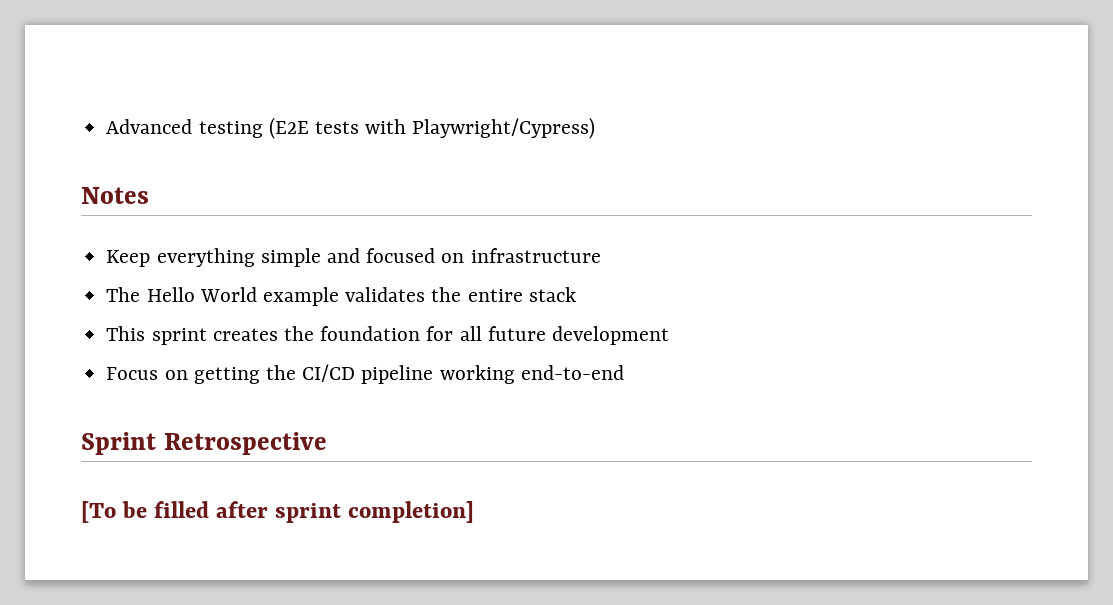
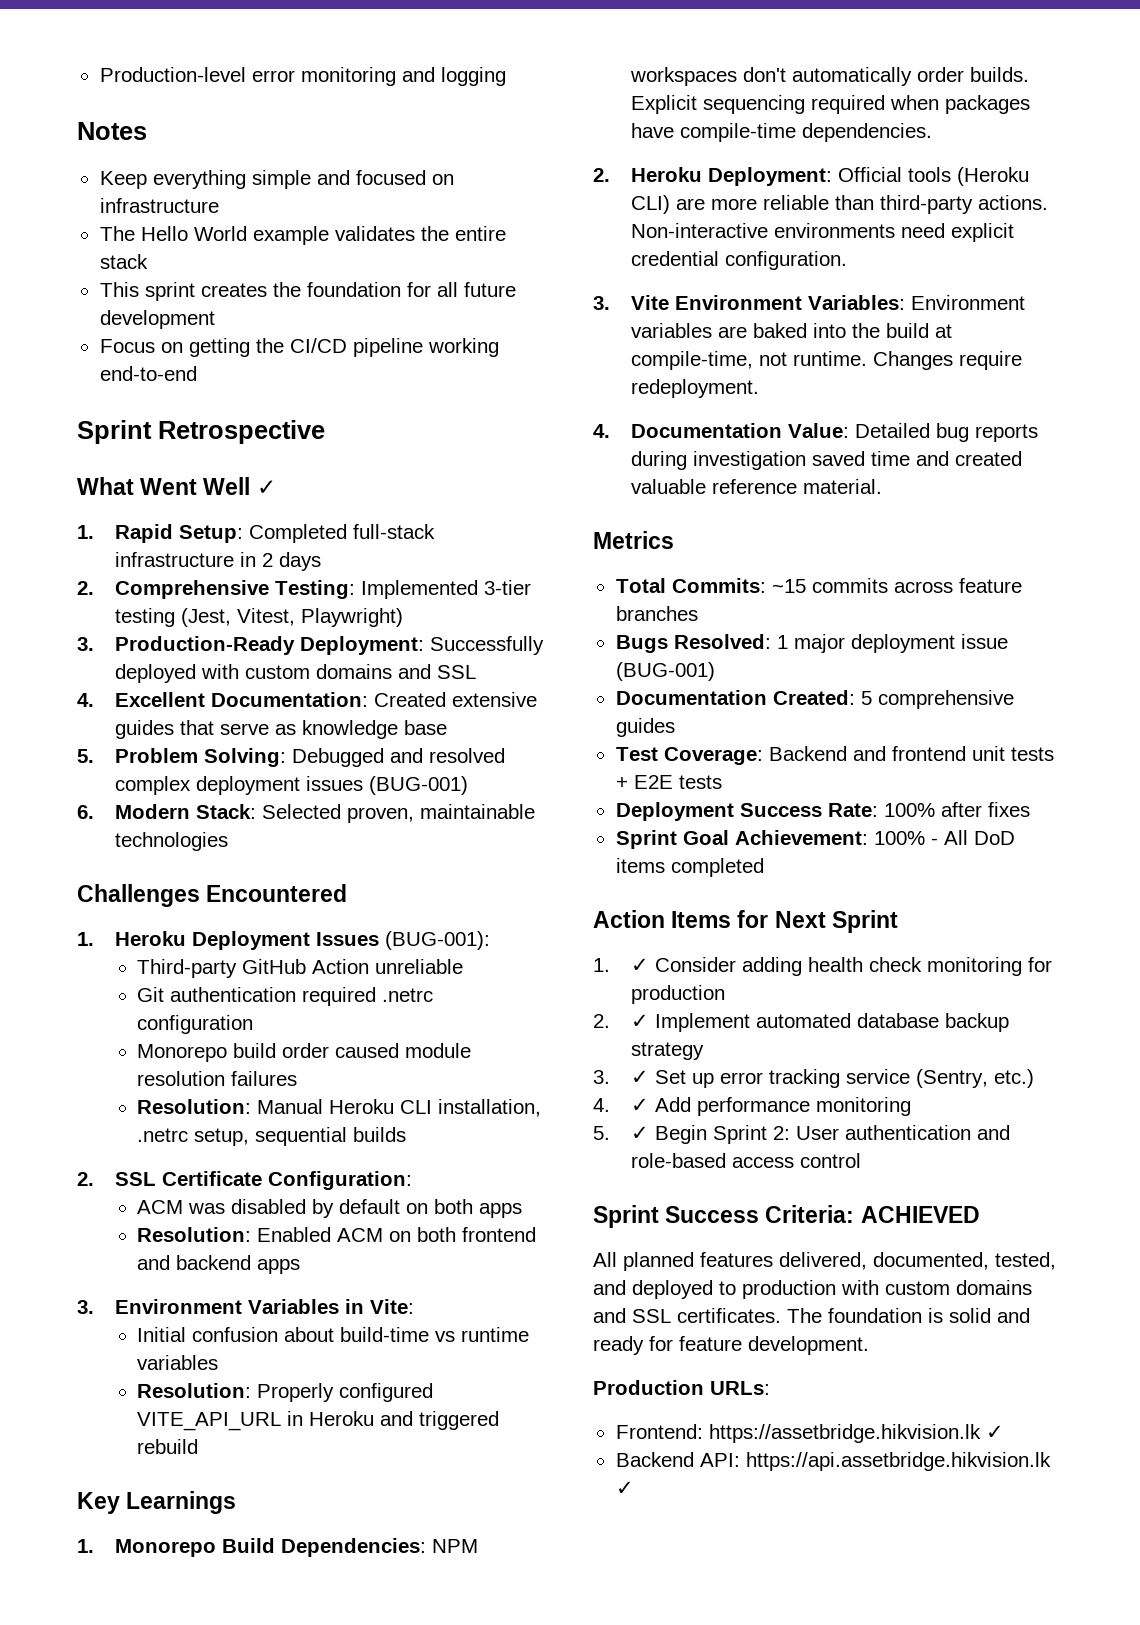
- Advanced testing (E2E tests with Playwright/Cypress)
+ Production-level error monitoring and logging
- [To be filled after sprint completion]
+ What Went Well ✓
+ 1. Rapid Setup: Completed full-stack infrastructure in 2 days
+ 2. Comprehensive Testing: Implemented 3-tier testing (Jest, Vitest, Playwright)
+ 3. Production-Ready Deployment: Successfully deployed with custom domains and SSL
+ 4. Excellent Documentation: Created extensive guides that serve as knowledge base
+ 5. Problem Solving: Debugged and resolved complex deployment issues (BUG-001)
+ 6. Modern Stack: Selected proven, maintainable technologies
+ Challenges Encountered
+ 1. Heroku Deployment Issues (BUG-001):
+ Third-party GitHub Action unreliable
+ Git authentication required .netrc configuration
+ Monorepo build order caused module resolution failures
+ Resolution: Manual Heroku CLI installation, .netrc setup, sequential builds
+ 2. SSL Certificate Configuration:
+ ACM was disabled by default on both apps
+ Resolution: Enabled ACM on both frontend and backend apps
+ 3. Environment Variables in Vite:
+ Initial confusion about build-time vs runtime variables
+ Resolution: Properly configured VITE_API_URL in Heroku and triggered rebuild
+ Key Learnings
+ 1. Monorepo Build Dependencies: NPM workspaces don't automatically order builds. Explicit sequencing required when packages have compile-time dependencies.
+ 2. Heroku Deployment: Official tools (Heroku CLI) are more reliable than third-party actions. Non-interactive environments need explicit credential configuration.
+ 3. Vite Environment Variables: Environment variables are baked into the build at compile-time, not runtime. Changes require redeployment.
+ 4. Documentation Value: Detailed bug reports during investigation saved time and created valuable reference material.
+ Metrics
+ Total Commits: ~15 commits across feature branches
+ Bugs Resolved: 1 major deployment issue (BUG-001)
+ Documentation Created: 5 comprehensive guides
+ Test Coverage: Backend and frontend unit tests + E2E tests
+ Deployment Success Rate: 100% after fixes
+ Sprint Goal Achievement: 100% - All DoD items completed
+ Action Items for Next Sprint
+ 1. ✓ Consider adding health check monitoring for production
+ 2. ✓ Implement automated database backup strategy
+ 3. ✓ Set up error tracking service (Sentry, etc.)
+ 4. ✓ Add performance monitoring
+ 5. ✓ Begin Sprint 2: User authentication and role-based access control
+ Sprint Success Criteria: ACHIEVED
+ All planned features delivered, documented, tested, and deployed to production with custom domains and SSL certificates. The foundation is solid and ready for feature development.
+ Production URLs:
+ Frontend: https://assetbridge.hikvision.lk ✓
+ Backend API: https://api.assetbridge.hikvision.lk ✓

